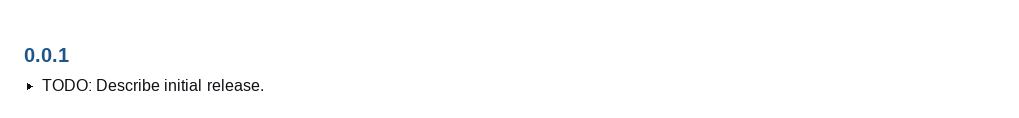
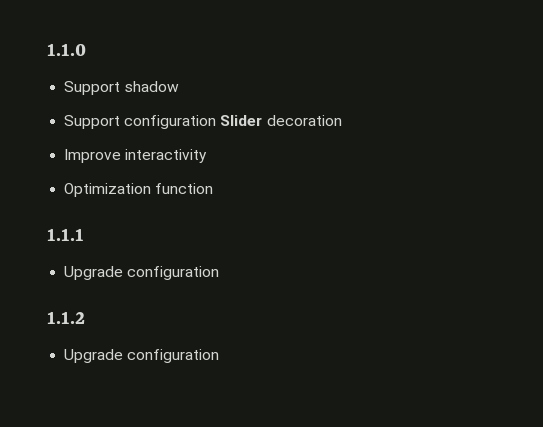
- 0.0.1
- TODO: Describe initial release.
+ 1.1.0
+ Support shadow
+ Support configuration Slider decoration
+ Improve interactivity
+ Optimization function
+ 1.1.1
+ Upgrade configuration
+ 1.1.2
+ Upgrade configuration

